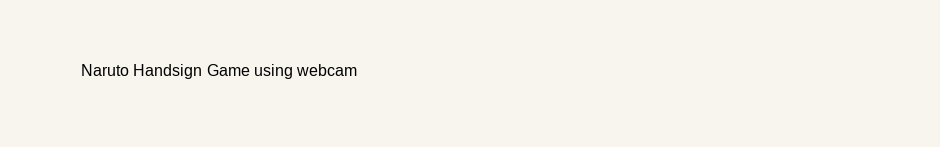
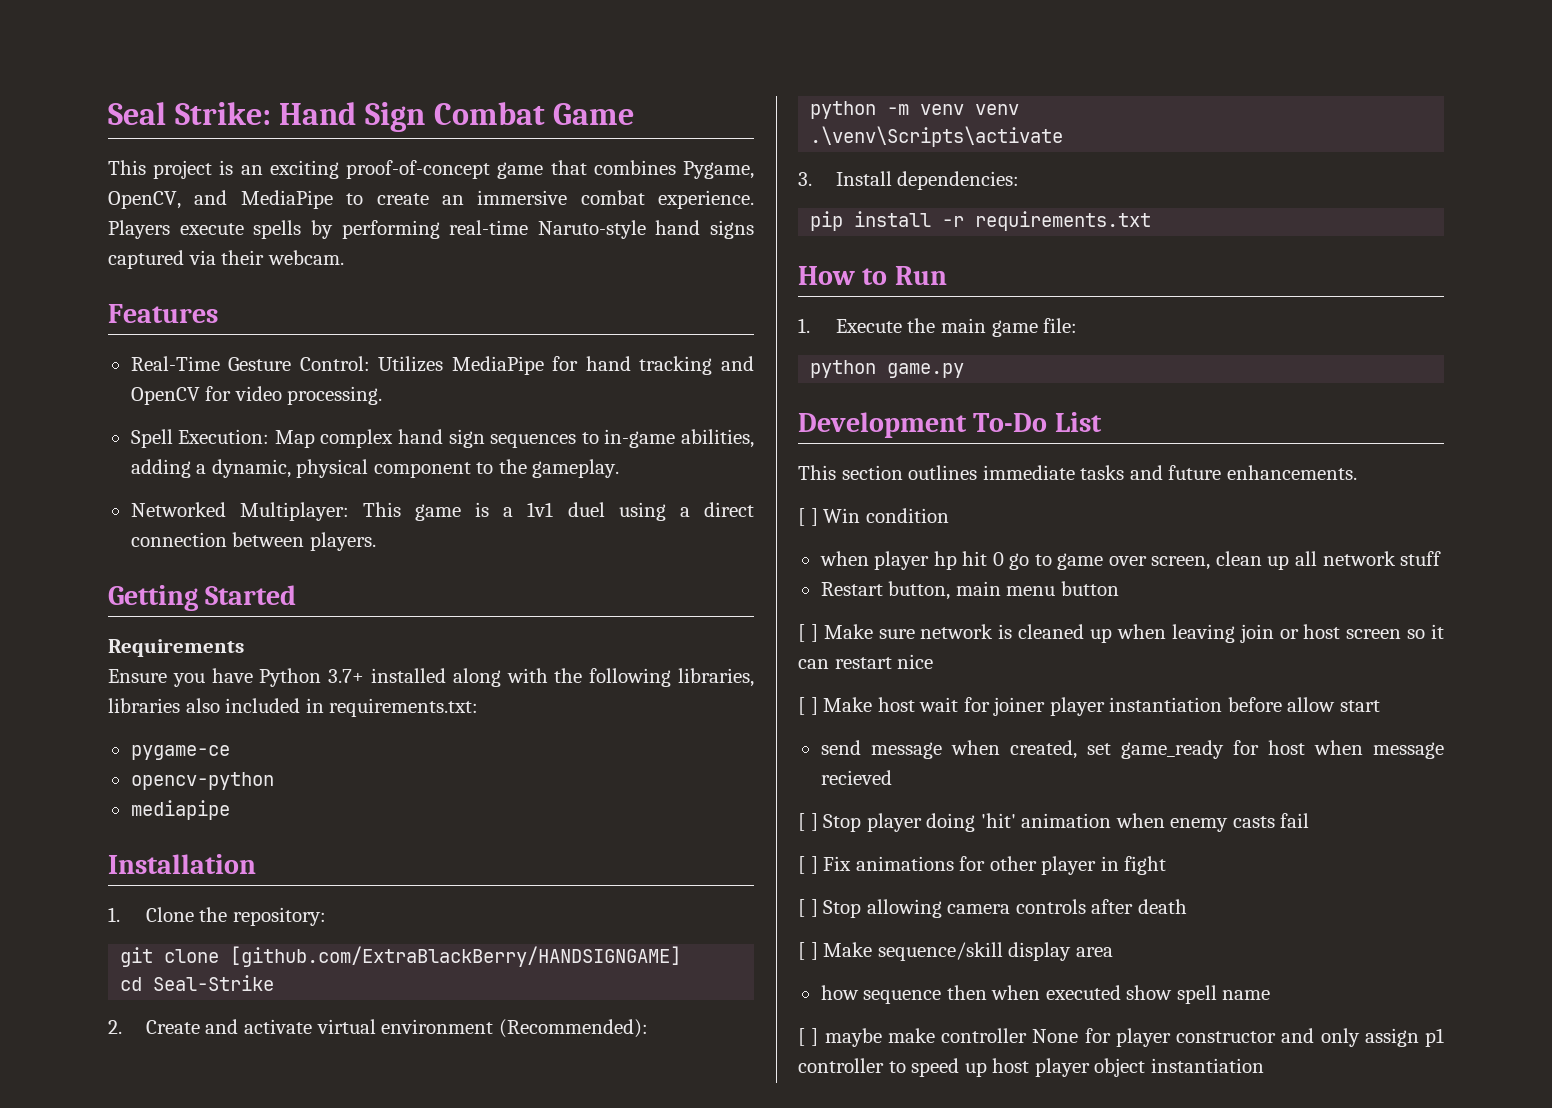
- Naruto Handsign Game using webcam
+ Seal Strike: Hand Sign Combat Game
+ This project is an exciting proof-of-concept game that combines Pygame, OpenCV, and MediaPipe to create an immersive combat experience. Players execute spells by performing real-time Naruto-style hand signs captured via their webcam.
+ Features
+ Real-Time Gesture Control: Utilizes MediaPipe for hand tracking and OpenCV for video processing.
+ Spell Execution: Map complex hand sign sequences to in-game abilities, adding a dynamic, physical component to the gameplay.
+ Networked Multiplayer: This game is a 1v1 duel using a direct connection between players.
+ Getting Started
+ Requirements
+ Ensure you have Python 3.7+ installed along with the following libraries, libraries also included in requirements.txt:
+ pygame-ce
+ opencv-python
+ mediapipe
+ Installation
+ 1. Clone the repository:
+ git clone [github.com/ExtraBlackBerry/HANDSIGNGAME]
+ cd Seal-Strike
+ 2. Create and activate virtual environment (Recommended):
+ python -m venv venv
+ .\venv\Scripts\activate
+ 3. Install dependencies:
+ pip install -r requirements.txt
+ How to Run
+ 1. Execute the main game file:
+ python game.py
+ Development To-Do List
+ This section outlines immediate tasks and future enhancements.
+ [ ] Win condition
+ when player hp hit 0 go to game over screen, clean up all network stuff
+ Restart button, main menu button
+ [ ] Make sure network is cleaned up when leaving join or host screen so it can restart nice
+ [ ] Make host wait for joiner player instantiation before allow start
+ send message when created, set game_ready for host when message recieved
+ [ ] Stop player doing 'hit' animation when enemy casts fail
+ [ ] Fix animations for other player in fight
+ [ ] Stop allowing camera controls after death
+ [ ] Make sequence/skill display area
+ how sequence then when executed show spell name
+ [ ] maybe make controller None for player constructor and only assign p1 controller to speed up host player object instantiation

